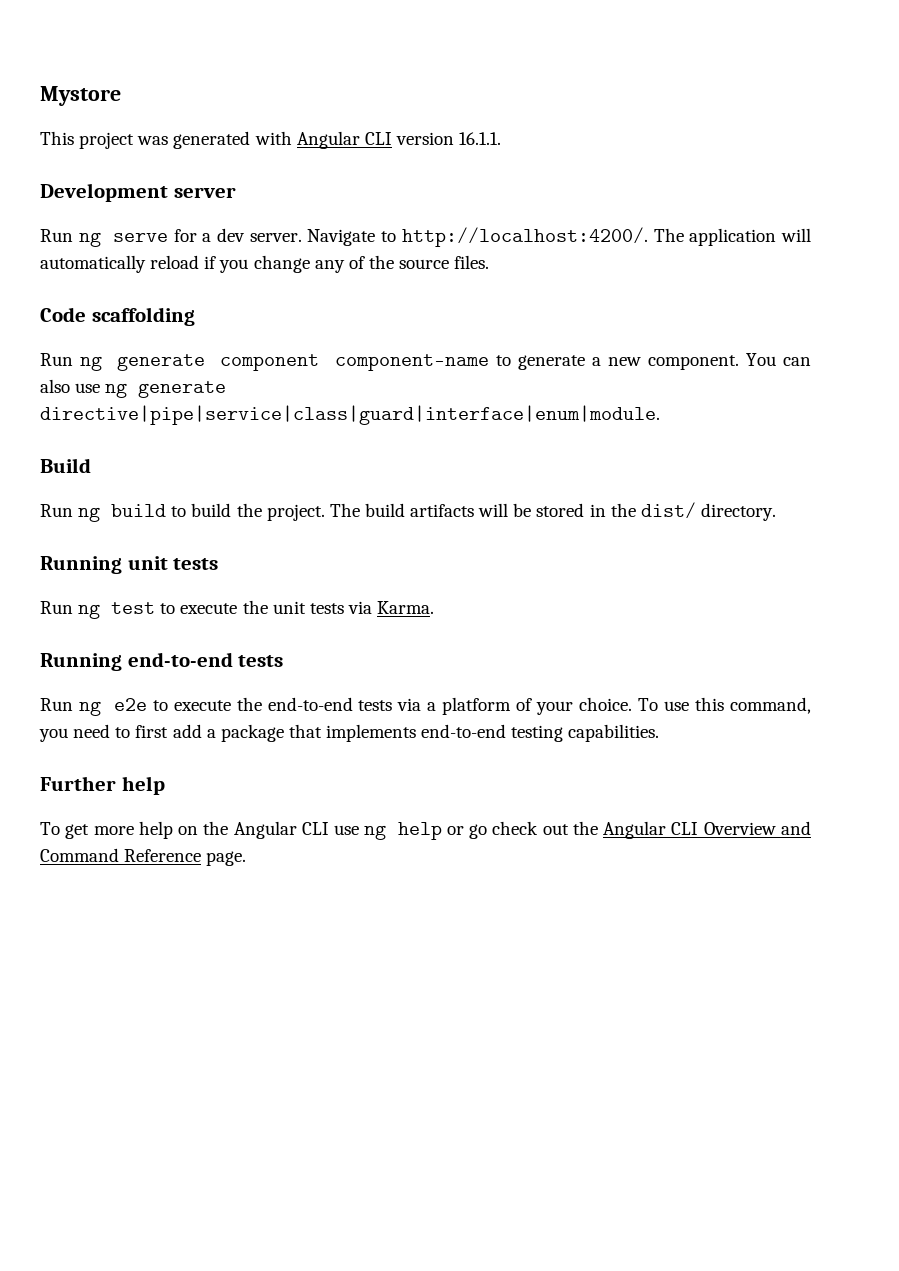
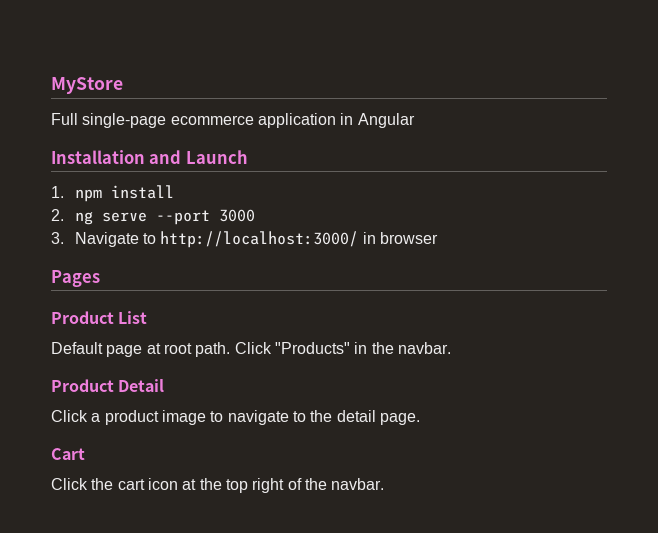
- Mystore
- This project was generated with Angular CLI version 16.1.1.
- Development server
- Run ng serve for a dev server. Navigate to http://localhost:4200/. The application will automatically reload if you change any of the source files.
- Code scaffolding
- Run ng generate component component-name to generate a new component. You can also use ng generate directive|pipe|service|class|guard|interface|enum|module.
- Build
- Run ng build to build the project. The build artifacts will be stored in the dist/ directory.
- Running unit tests
- Run ng test to execute the unit tests via Karma.
- Running end-to-end tests
- Run ng e2e to execute the end-to-end tests via a platform of your choice. To use this command, you need to first add a package that implements end-to-end testing capabilities.
- Further help
- To get more help on the Angular CLI use ng help or go check out the Angular CLI Overview and Command Reference page.
+ MyStore
+ Full single-page ecommerce application in Angular
+ Installation and Launch
+ 1. npm install
+ 2. ng serve --port 3000
+ 3. Navigate to http://localhost:3000/ in browser
+ Pages
+ Product List
+ Default page at root path. Click "Products" in the navbar.
+ Product Detail
+ Click a product image to navigate to the detail page.
+ Cart
+ Click the cart icon at the top right of the navbar.

